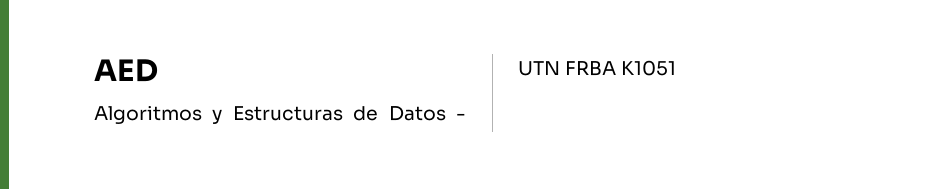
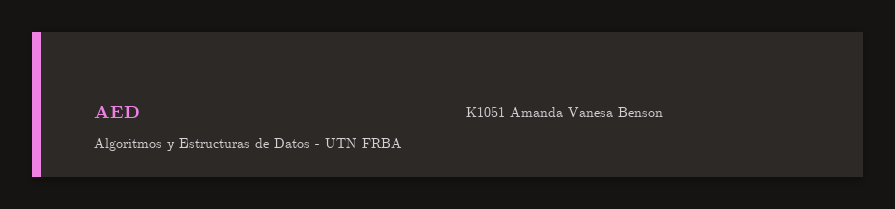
- Algoritmos y Estructuras de Datos - UTN FRBA K1051
+ Algoritmos y Estructuras de Datos - UTN FRBA K1051 Amanda Vanesa Benson

